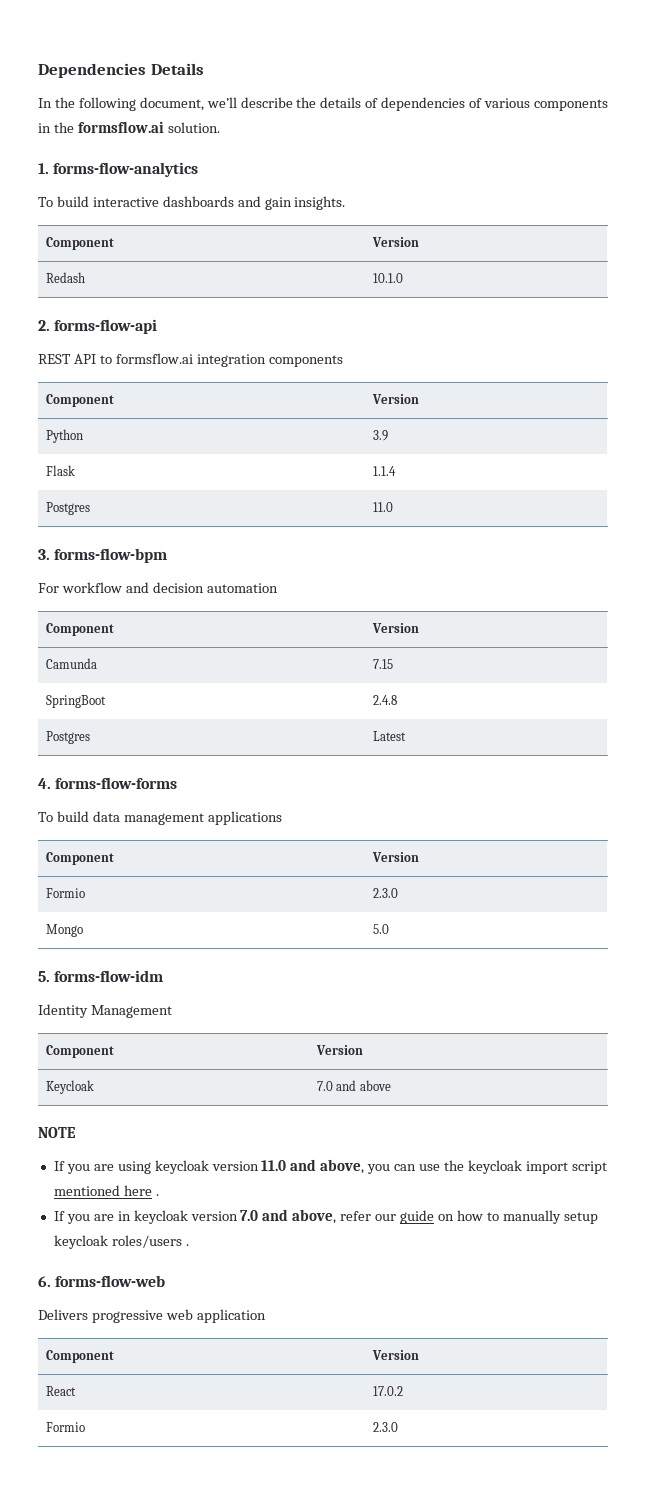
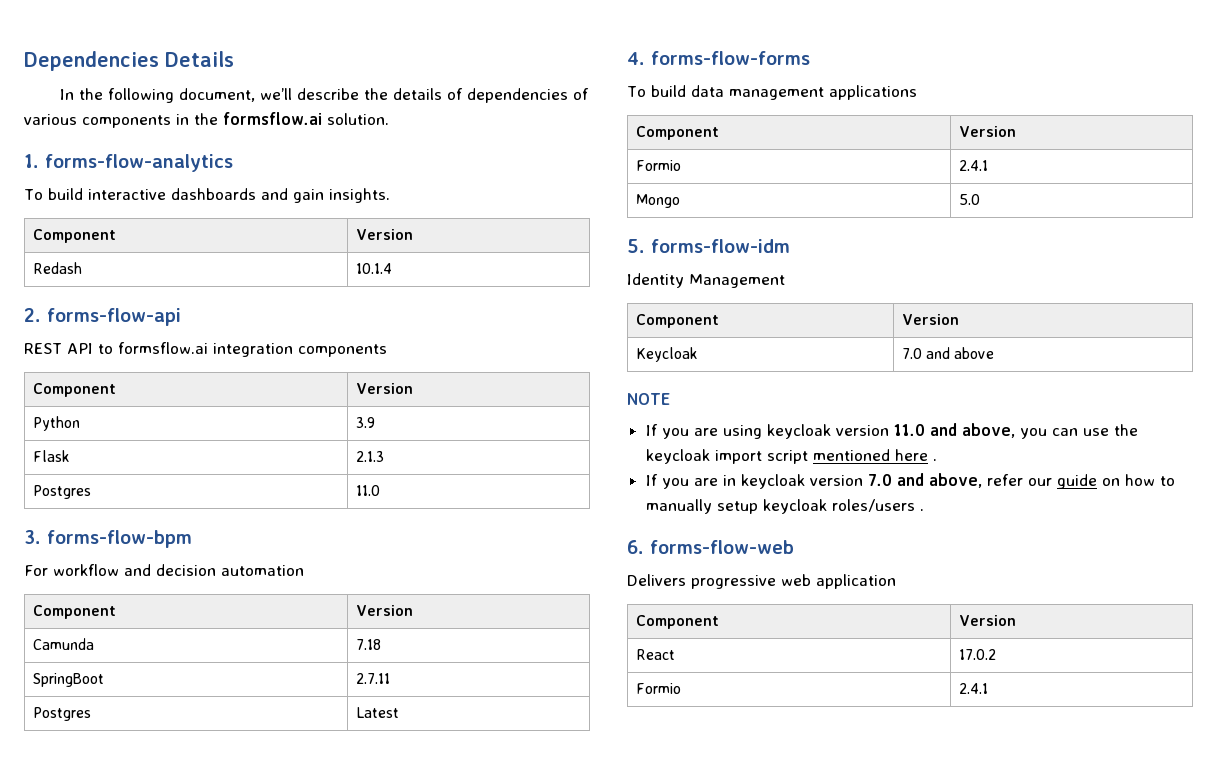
- Redash | 10.1.0
+ Redash | 10.1.4
- Flask | 1.1.4
+ Flask | 2.1.3
- Camunda | 7.15
+ Camunda | 7.18
- SpringBoot | 2.4.8
+ SpringBoot | 2.7.11
  To build data management applications
  Component | Version
- Formio | 2.3.0
+ Formio | 2.4.1
  React | 17.0.2
- Formio | 2.3.0
+ Formio | 2.4.1

